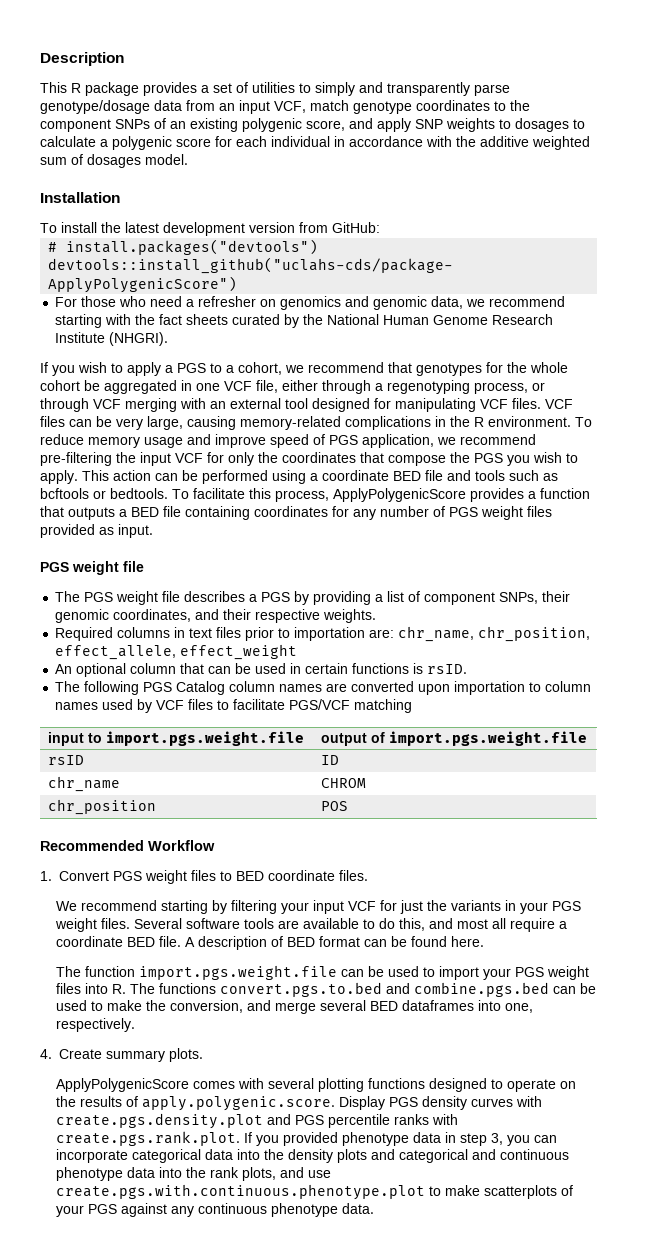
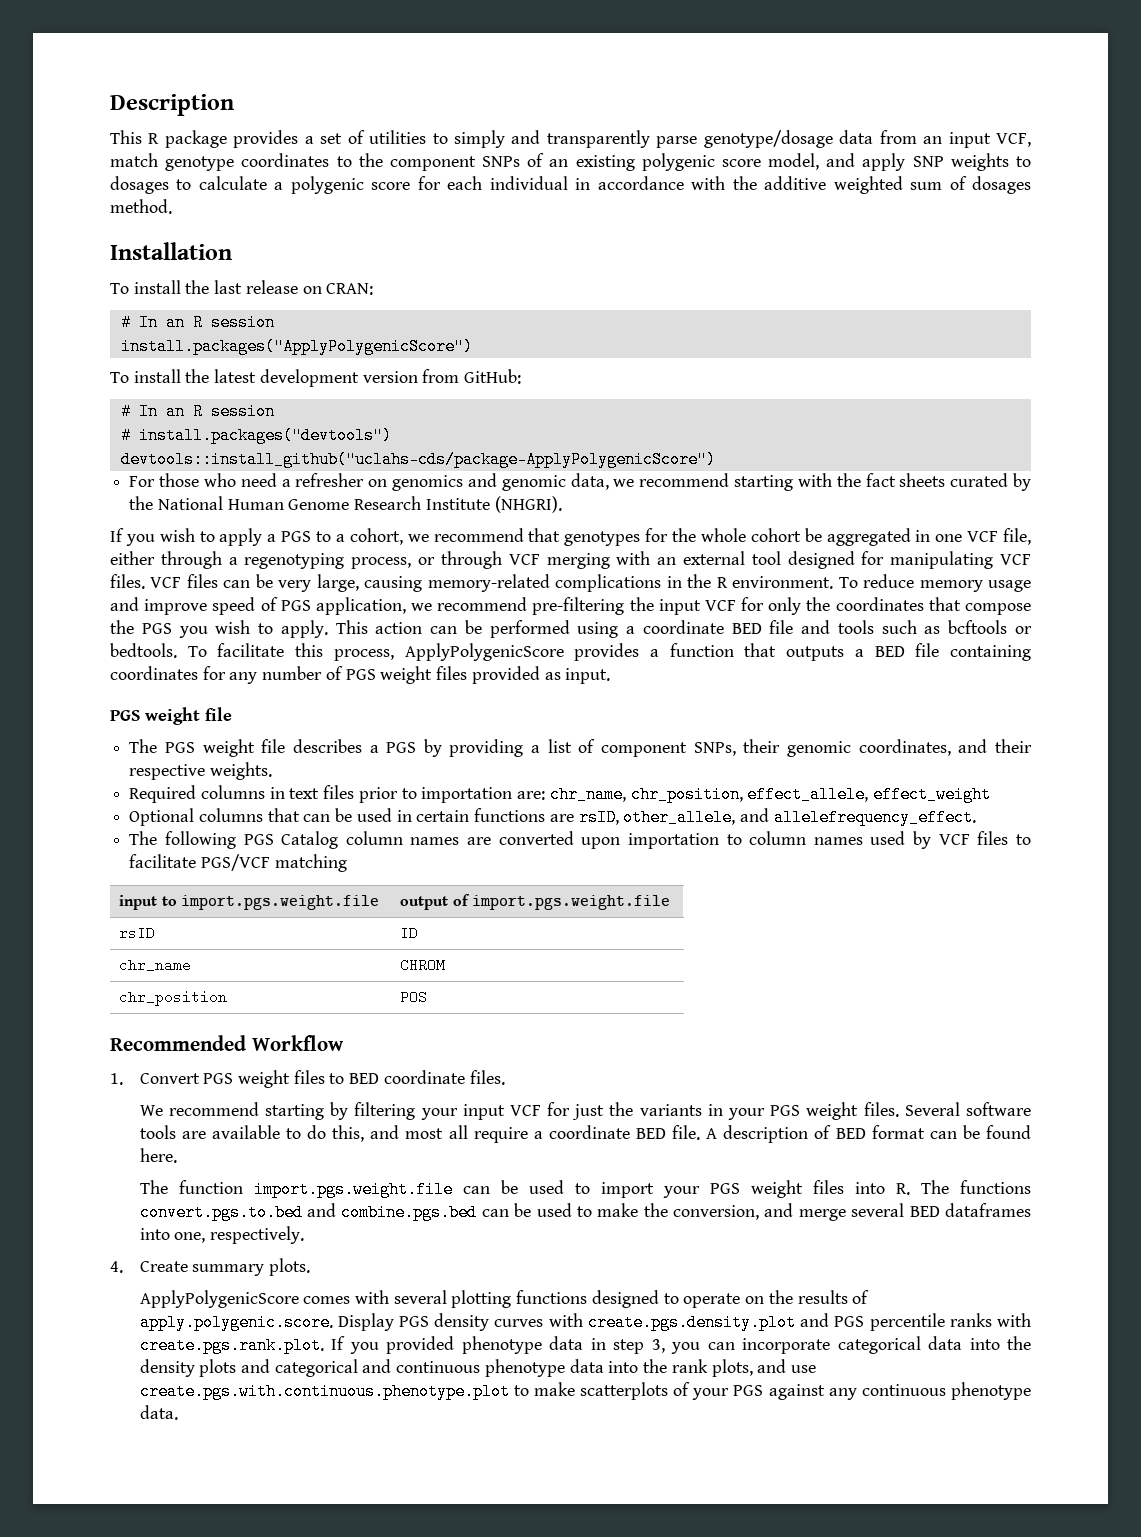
- This R package provides a set of utilities to simply and transparently parse genotype/dosage data from an input VCF, match genotype coordinates to the component SNPs of an existing polygenic score, and apply SNP weights to dosages to calculate a polygenic score for each individual in accordance with the additive weighted sum of dosages model.
+ This R package provides a set of utilities to simply and transparently parse genotype/dosage data from an input VCF, match genotype coordinates to the component SNPs of an existing polygenic score model, and apply SNP weights to dosages to calculate a polygenic score for each individual in accordance with the additive weighted sum of dosages method.
+ To install the last release on CRAN:
+ # In an R session
+ install.packages("ApplyPolygenicScore")
  To install the latest development version from GitHub:
+ # In an R session
- An optional column that can be used in certain functions is rsID.
+ Optional columns that can be used in certain functions are rsID, other_allele, and allelefrequency_effect.

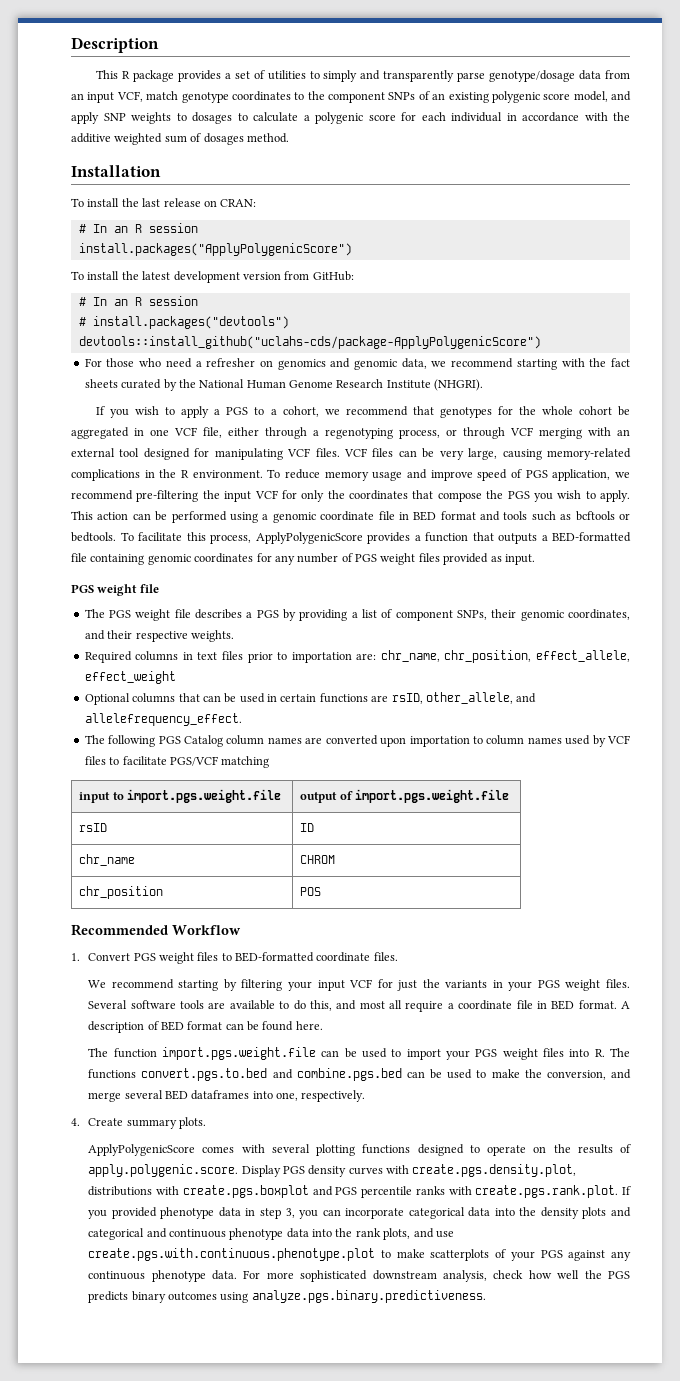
- This action can be performed using a coordinate BED file and tools such as bcftools or bedtools.
+ This action can be performed using a genomic coordinate file in BED format and tools such as bcftools or bedtools.
- To facilitate this process, ApplyPolygenicScore provides a function that outputs a BED file containing coordinates for any number of PGS weight files provided as input.
+ To facilitate this process, ApplyPolygenicScore provides a function that outputs a BED-formatted file containing genomic coordinates for any number of PGS weight files provided as input.
- 1. Convert PGS weight files to BED coordinate files.
+ 1. Convert PGS weight files to BED-formatted coordinate files.
- Several software tools are available to do this, and most all require a coordinate BED file.
+ Several software tools are available to do this, and most all require a coordinate file in BED format.
- ApplyPolygenicScore comes with several plotting functions designed to operate on the results of apply.polygenic.score. Display PGS density curves with create.pgs.density.plot and PGS percentile ranks with create.pgs.rank.plot. If you provided phenotype data in step 3, you can incorporate categorical data into the density plots and categorical and continuous phenotype data into the rank plots, and use create.pgs.with.continuous.phenotype.plot to make scatterplots of your PGS against any continuous phenotype data.
+ ApplyPolygenicScore comes with several plotting functions designed to operate on the results of apply.polygenic.score. Display PGS density curves with create.pgs.density.plot, distributions with create.pgs.boxplot and PGS percentile ranks with create.pgs.rank.plot. If you provided phenotype data in step 3, you can incorporate categorical data into the density plots and categorical and continuous phenotype data into the rank plots, and use create.pgs.with.continuous.phenotype.plot to make scatterplots of your PGS against any continuous phenotype data.
+ For more sophisticated downstream analysis, check how well the PGS predicts binary outcomes using analyze.pgs.binary.predictiveness.

